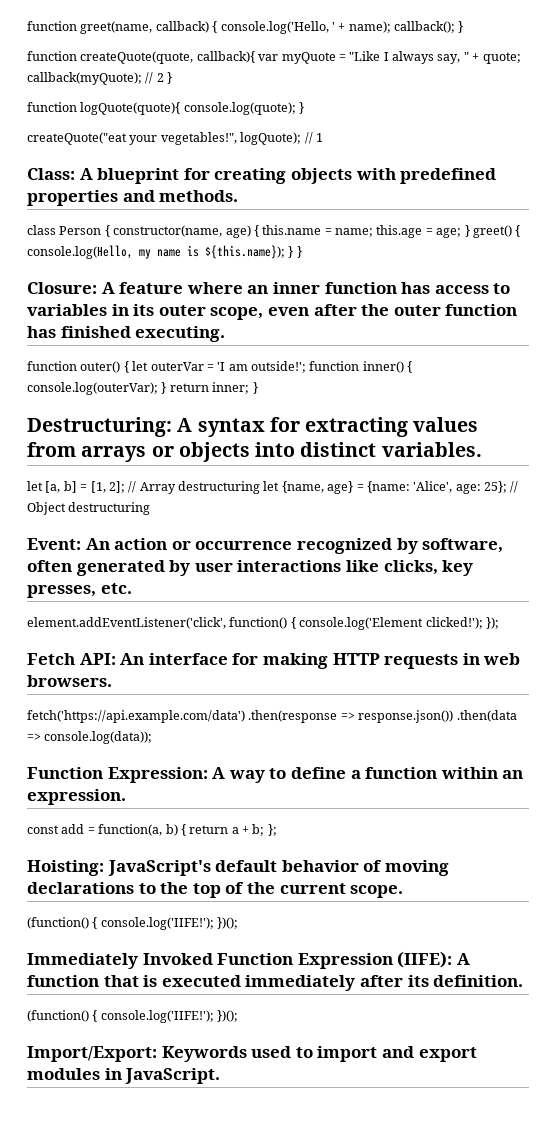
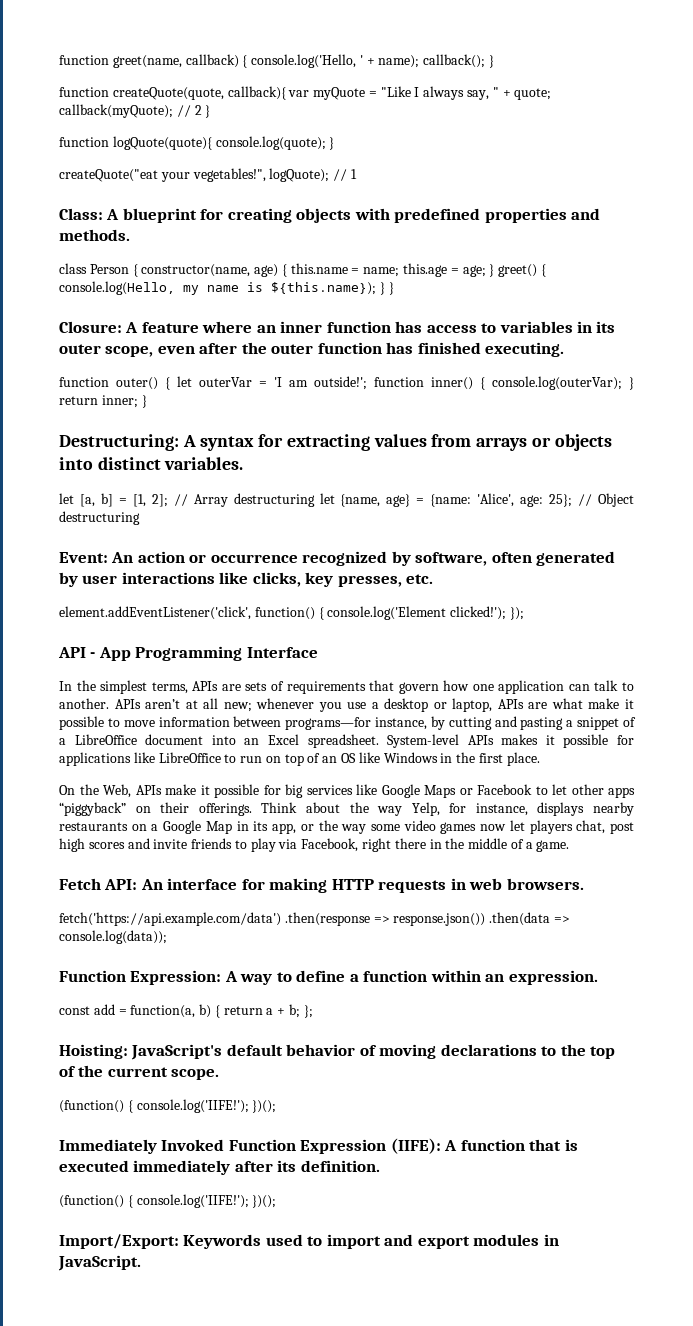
+ API - App Programming Interface
+ In the simplest terms, APIs are sets of requirements that govern how one application can talk to another. APIs aren’t at all new; whenever you use a desktop or laptop, APIs are what make it possible to move information between programs—for instance, by cutting and pasting a snippet of a LibreOffice document into an Excel spreadsheet. System-level APIs makes it possible for applications like LibreOffice to run on top of an OS like Windows in the first place.
+ On the Web, APIs make it possible for big services like Google Maps or Facebook to let other apps “piggyback” on their offerings. Think about the way Yelp, for instance, displays nearby restaurants on a Google Map in its app, or the way some video games now let players chat, post high scores and invite friends to play via Facebook, right there in the middle of a game.

